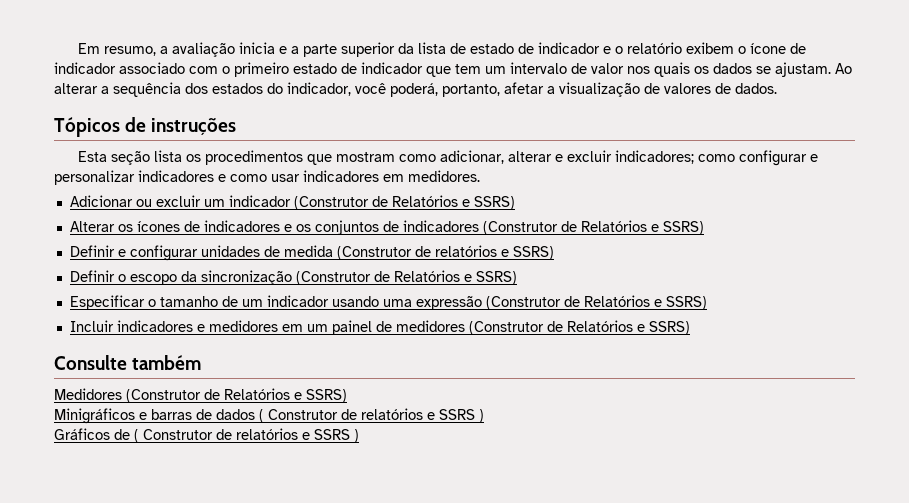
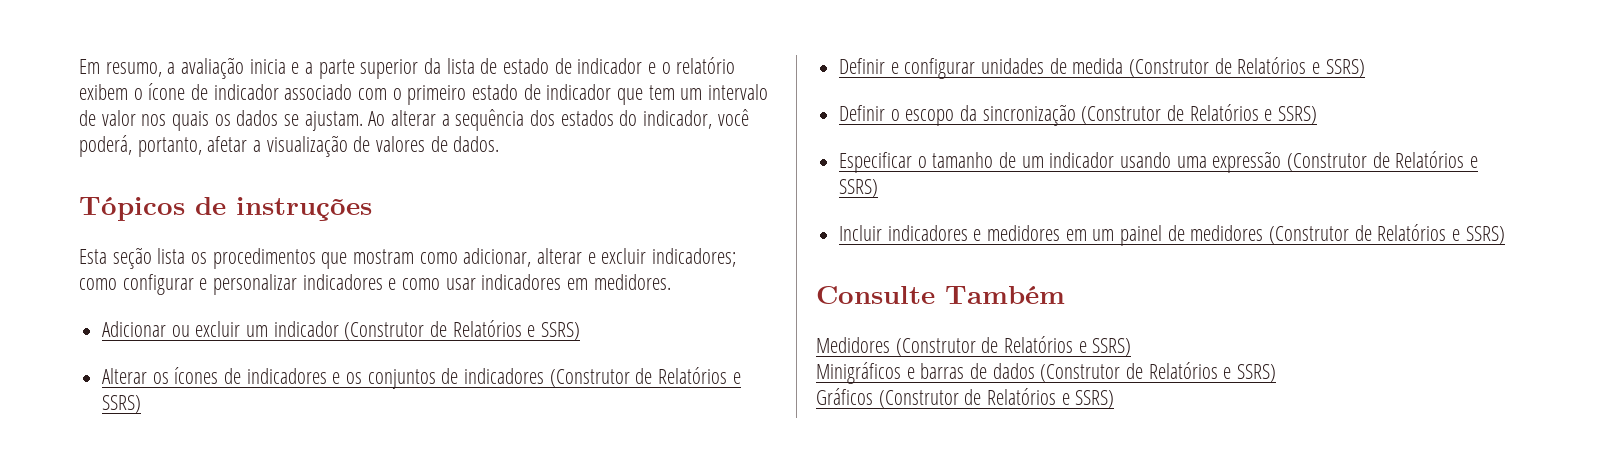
- Definir e configurar unidades de medida (Construtor de relatórios e SSRS)
+ Definir e configurar unidades de medida (Construtor de Relatórios e SSRS)
- Consulte também
+ Consulte Também
- Minigráficos e barras de dados ( Construtor de relatórios e SSRS )
- Gráficos de ( Construtor de relatórios e SSRS )
+ Minigráficos e barras de dados (Construtor de Relatórios e SSRS)
+ Gráficos (Construtor de Relatórios e SSRS)

